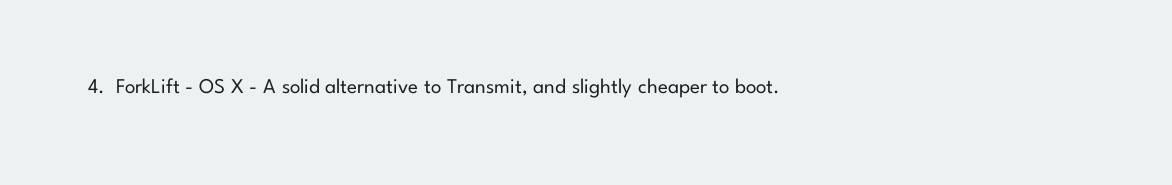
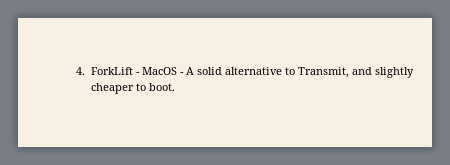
- 4. ForkLift - OS X - A solid alternative to Transmit, and slightly cheaper to boot.
+ 4. ForkLift - MacOS - A solid alternative to Transmit, and slightly cheaper to boot.

